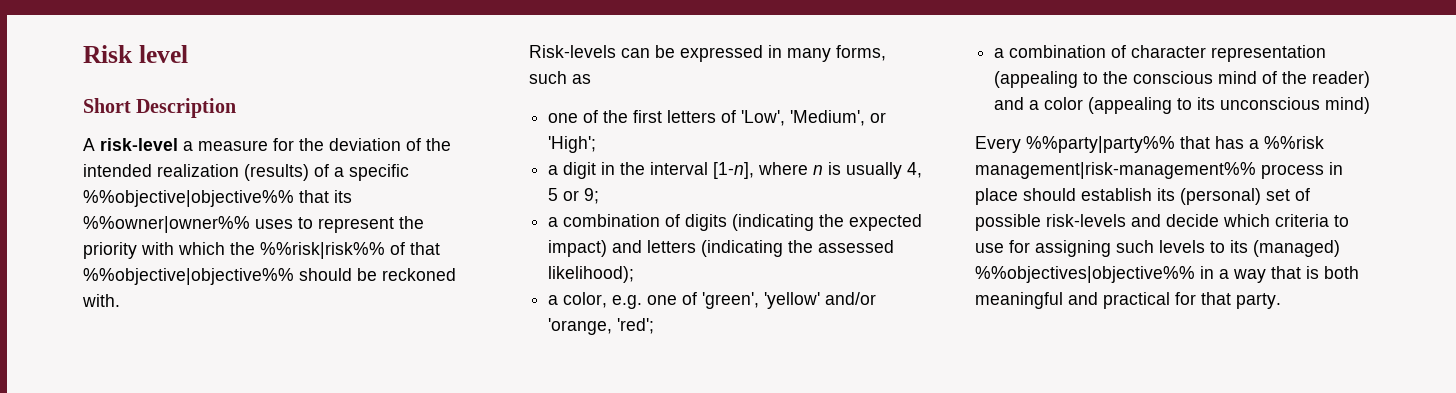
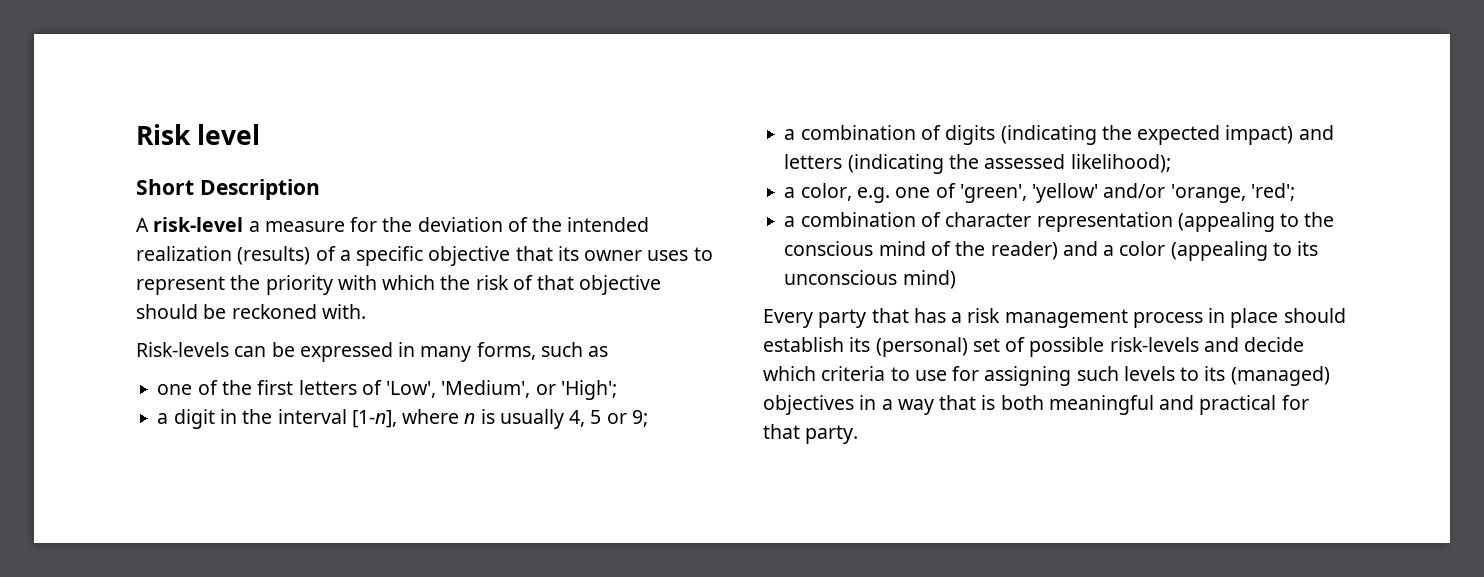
- A risk-level a measure for the deviation of the intended realization (results) of a specific %%objective|objective%% that its %%owner|owner%% uses to represent the priority with which the %%risk|risk%% of that %%objective|objective%% should be reckoned with.
+ A risk-level a measure for the deviation of the intended realization (results) of a specific objective that its owner uses to represent the priority with which the risk of that objective should be reckoned with.
- Every %%party|party%% that has a %%risk management|risk-management%% process in place should establish its (personal) set of possible risk-levels and decide which criteria to use for assigning such levels to its (managed) %%objectives|objective%% in a way that is both meaningful and practical for that party.
+ Every party that has a risk management process in place should establish its (personal) set of possible risk-levels and decide which criteria to use for assigning such levels to its (managed) objectives in a way that is both meaningful and practical for that party.

